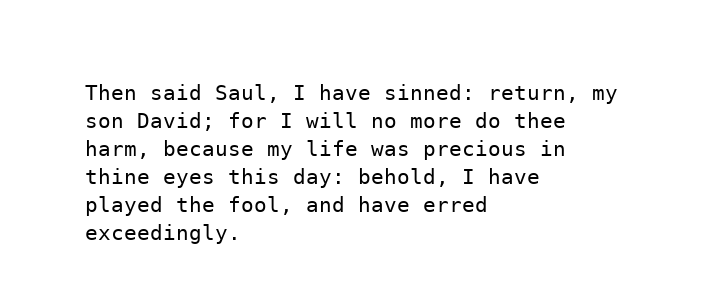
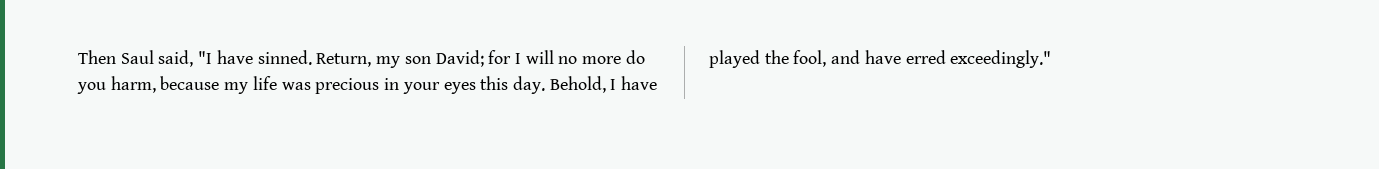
- Then said Saul, I have sinned: return, my son David; for I will no more do thee harm, because my life was precious in thine eyes this day: behold, I have played the fool, and have erred exceedingly.
+ Then Saul said, "I have sinned. Return, my son David; for I will no more do you harm, because my life was precious in your eyes this day. Behold, I have played the fool, and have erred exceedingly."

